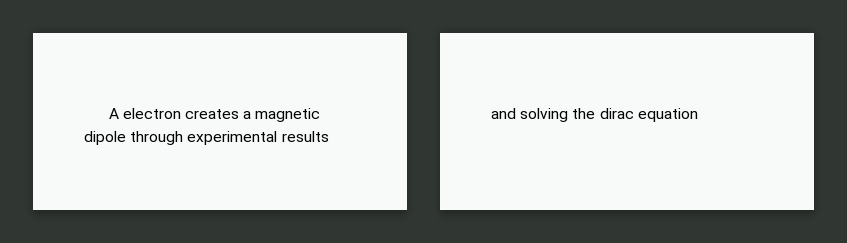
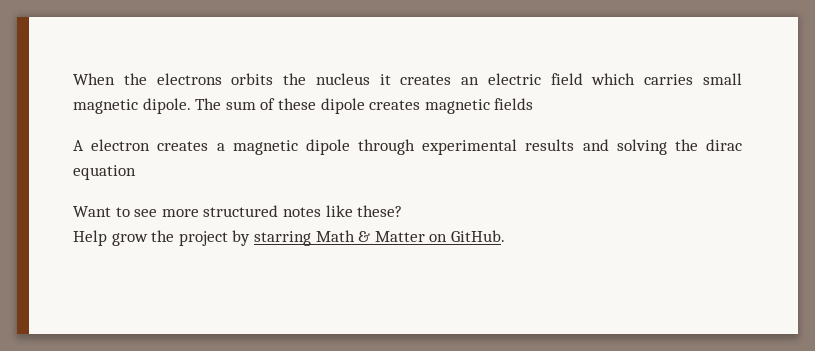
+ When the electrons orbits the nucleus it creates an electric field which carries small magnetic dipole. The sum of these dipole creates magnetic fields
+ Want to see more structured notes like these?
+ Help grow the project by starring Math & Matter on GitHub.

